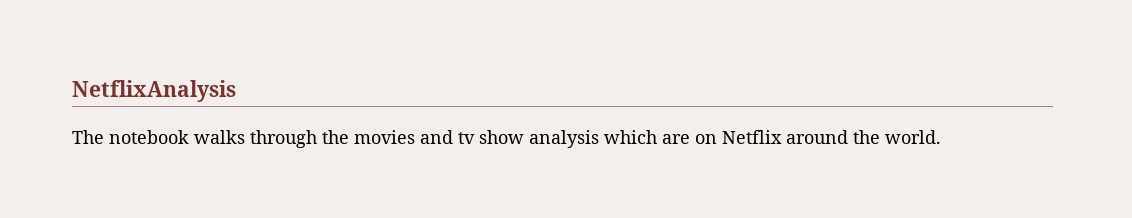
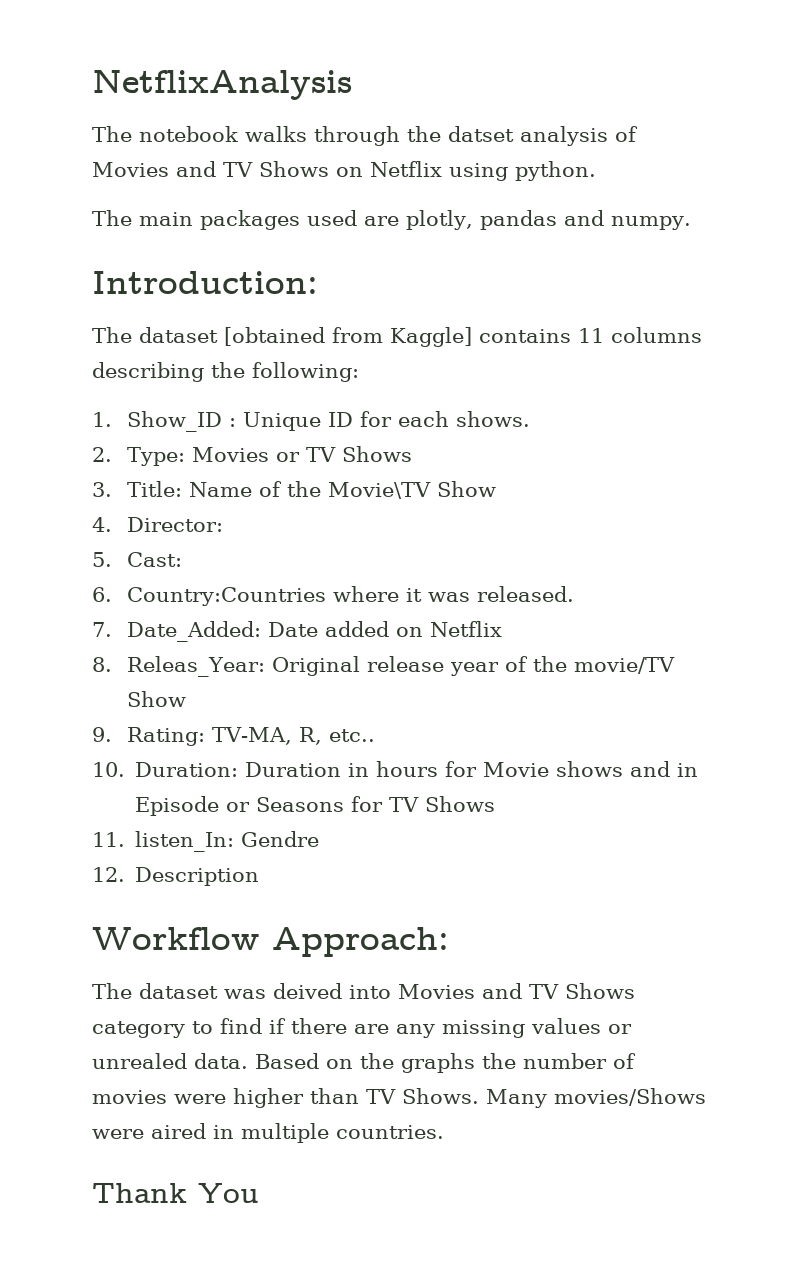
- The notebook walks through the movies and tv show analysis which are on Netflix around the world.
+ The notebook walks through the datset analysis of Movies and TV Shows on Netflix using python.
+ The main packages used are plotly, pandas and numpy.
+ Introduction:
+ The dataset [obtained from Kaggle] contains 11 columns describing the following:
+ 1. Show_ID : Unique ID for each shows.
+ 2. Type: Movies or TV Shows
+ 3. Title: Name of the Movie\TV Show
+ 4. Director:
+ 5. Cast:
+ 6. Country:Countries where it was released.
+ 7. Date_Added: Date added on Netflix
+ 8. Releas_Year: Original release year of the movie/TV Show
+ 9. Rating: TV-MA, R, etc..
+ 10. Duration: Duration in hours for Movie shows and in Episode or Seasons for TV Shows
+ 11. listen_In: Gendre
+ 12. Description
+ Workflow Approach:
+ The dataset was deived into Movies and TV Shows category to find if there are any missing values or unrealed data. Based on the graphs the number of movies were higher than TV Shows. Many movies/Shows were aired in multiple countries.
+ Thank You

